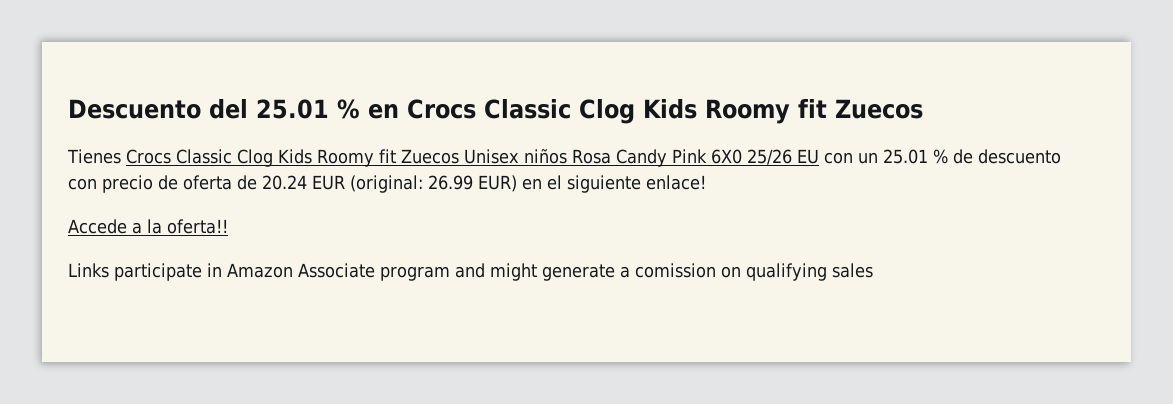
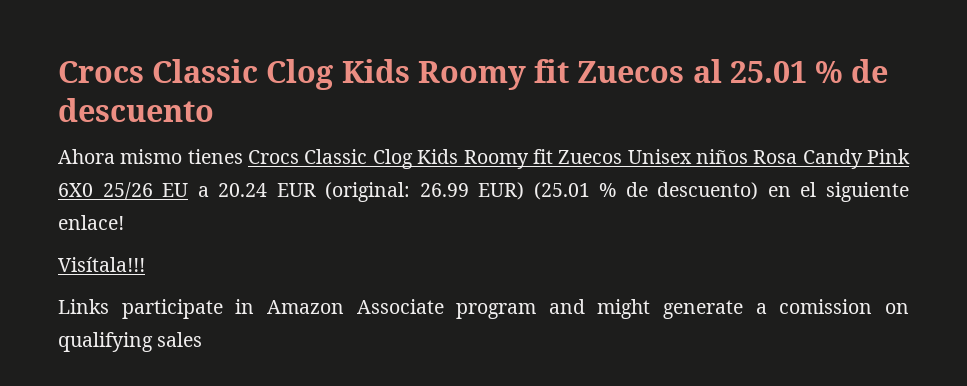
- Descuento del 25.01 % en Crocs Classic Clog Kids Roomy fit Zuecos
- Tienes Crocs Classic Clog Kids Roomy fit Zuecos Unisex niños Rosa Candy Pink 6X0 25/26 EU con un 25.01 % de descuento con precio de oferta de 20.24 EUR (original: 26.99 EUR) en el siguiente enlace!
+ Crocs Classic Clog Kids Roomy fit Zuecos al 25.01 % de descuento
+ Ahora mismo tienes Crocs Classic Clog Kids Roomy fit Zuecos Unisex niños Rosa Candy Pink 6X0 25/26 EU a 20.24 EUR (original: 26.99 EUR) (25.01 % de descuento) en el siguiente enlace!
- Accede a la oferta!!
+ Visítala!!!

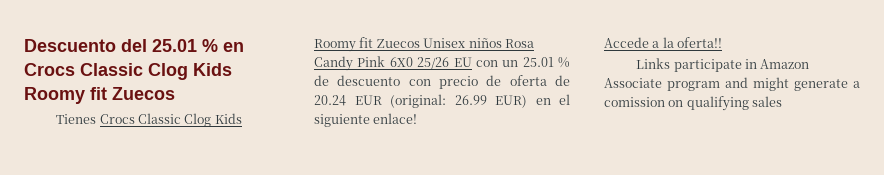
- Crocs Classic Clog Kids Roomy fit Zuecos al 25.01 % de descuento
- Ahora mismo tienes Crocs Classic Clog Kids Roomy fit Zuecos Unisex niños Rosa Candy Pink 6X0 25/26 EU a 20.24 EUR (original: 26.99 EUR) (25.01 % de descuento) en el siguiente enlace!
+ Descuento del 25.01 % en Crocs Classic Clog Kids Roomy fit Zuecos
+ Tienes Crocs Classic Clog Kids Roomy fit Zuecos Unisex niños Rosa Candy Pink 6X0 25/26 EU con un 25.01 % de descuento con precio de oferta de 20.24 EUR (original: 26.99 EUR) en el siguiente enlace!
- Visítala!!!
+ Accede a la oferta!!

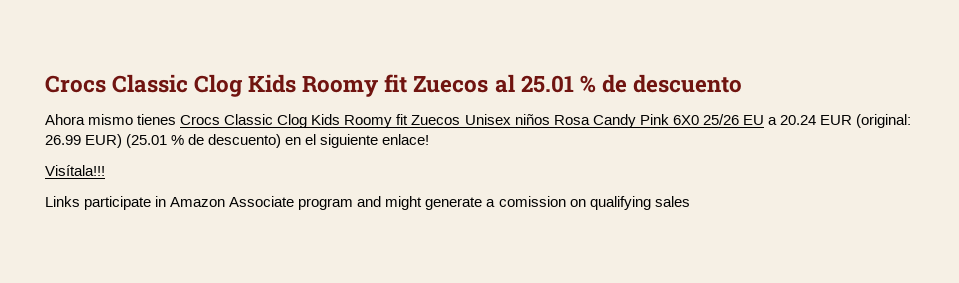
- Descuento del 25.01 % en Crocs Classic Clog Kids Roomy fit Zuecos
- Tienes Crocs Classic Clog Kids Roomy fit Zuecos Unisex niños Rosa Candy Pink 6X0 25/26 EU con un 25.01 % de descuento con precio de oferta de 20.24 EUR (original: 26.99 EUR) en el siguiente enlace!
+ Crocs Classic Clog Kids Roomy fit Zuecos al 25.01 % de descuento
+ Ahora mismo tienes Crocs Classic Clog Kids Roomy fit Zuecos Unisex niños Rosa Candy Pink 6X0 25/26 EU a 20.24 EUR (original: 26.99 EUR) (25.01 % de descuento) en el siguiente enlace!
- Accede a la oferta!!
+ Visítala!!!

